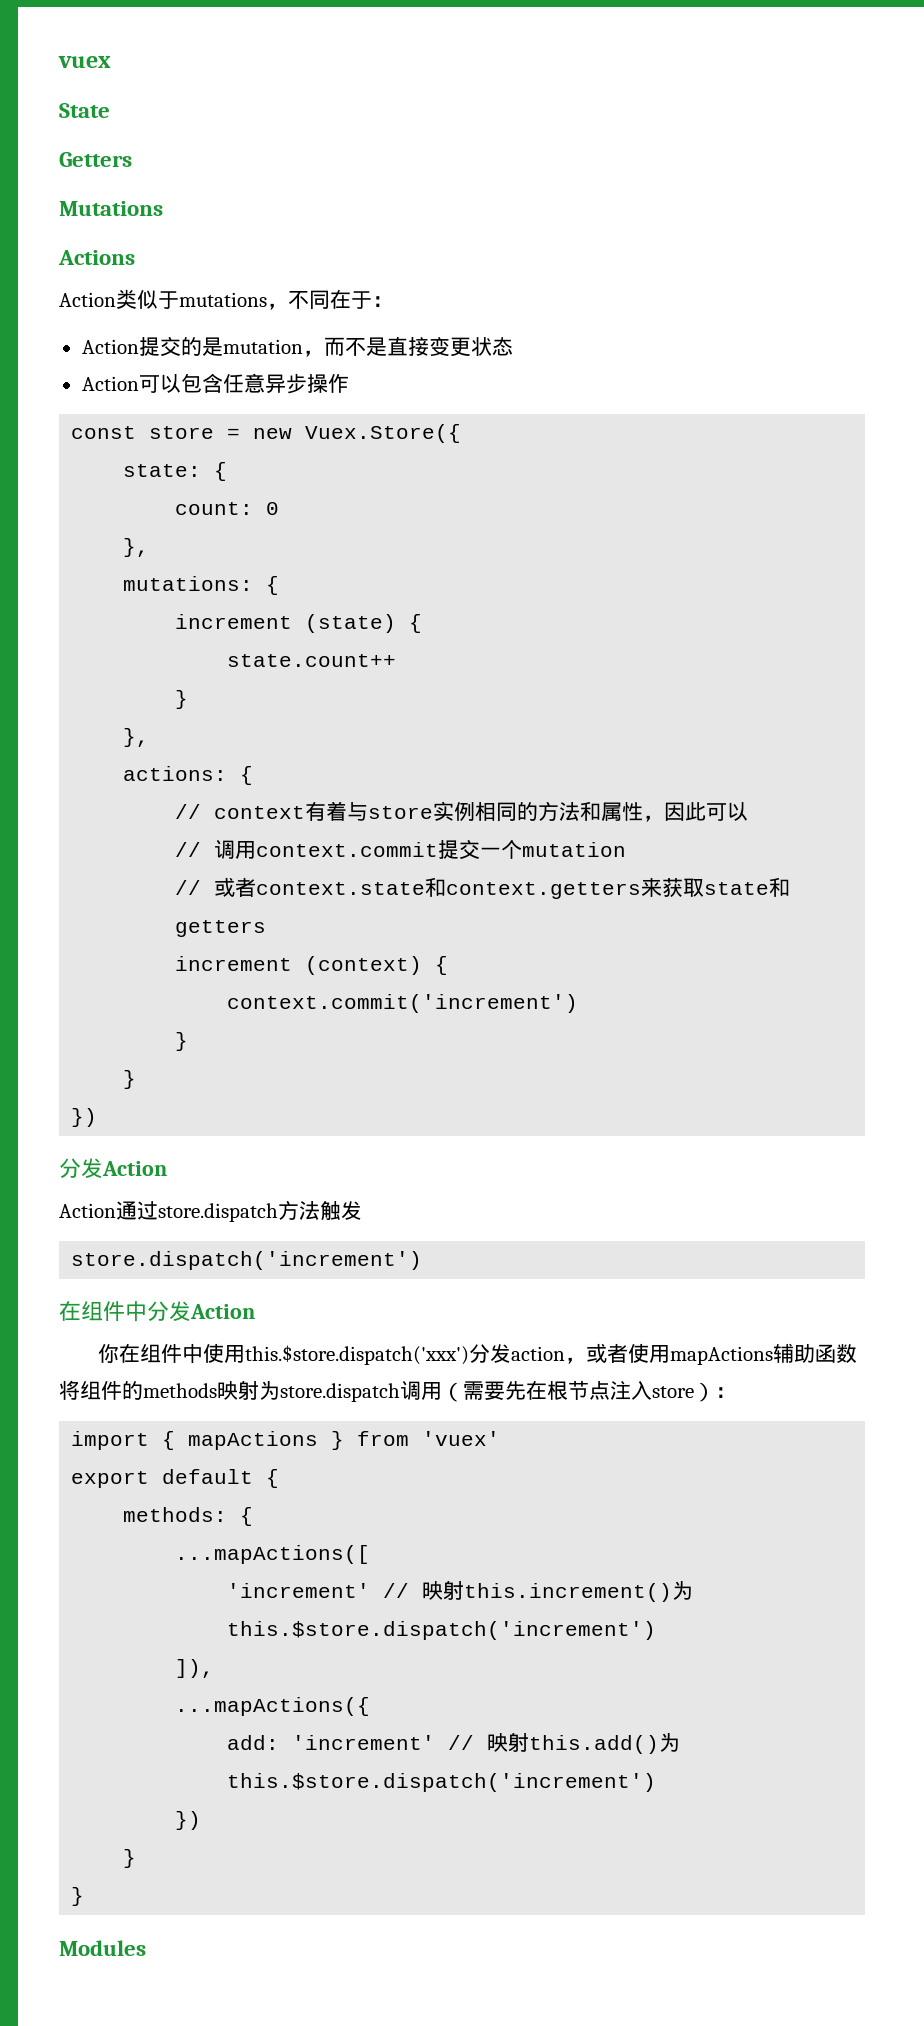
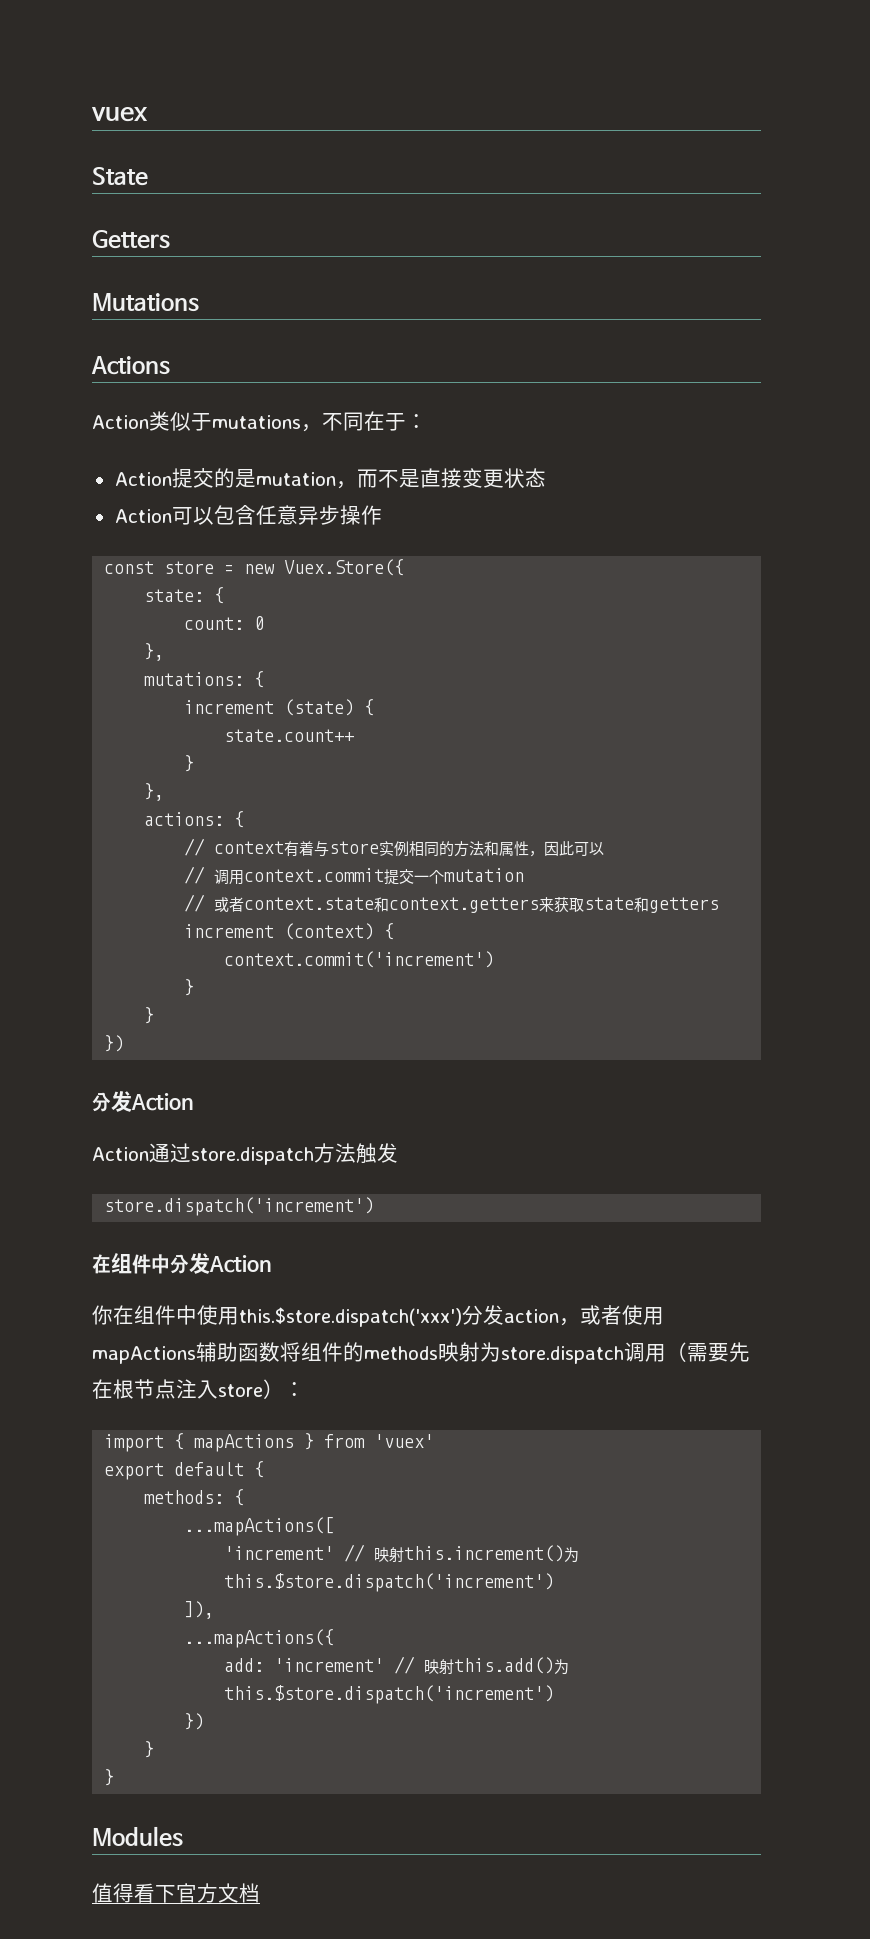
+ 值得看下官方文档

